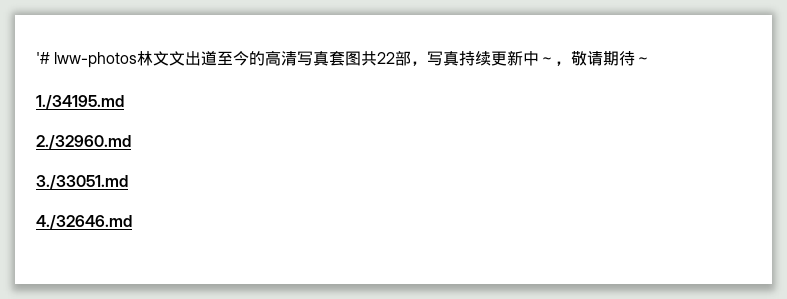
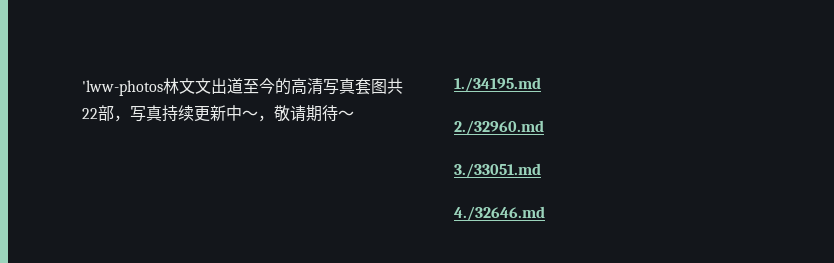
- '# lww-photos林文文出道至今的高清写真套图共22部，写真持续更新中～，敬请期待～
+ 'lww-photos林文文出道至今的高清写真套图共22部，写真持续更新中～，敬请期待～

